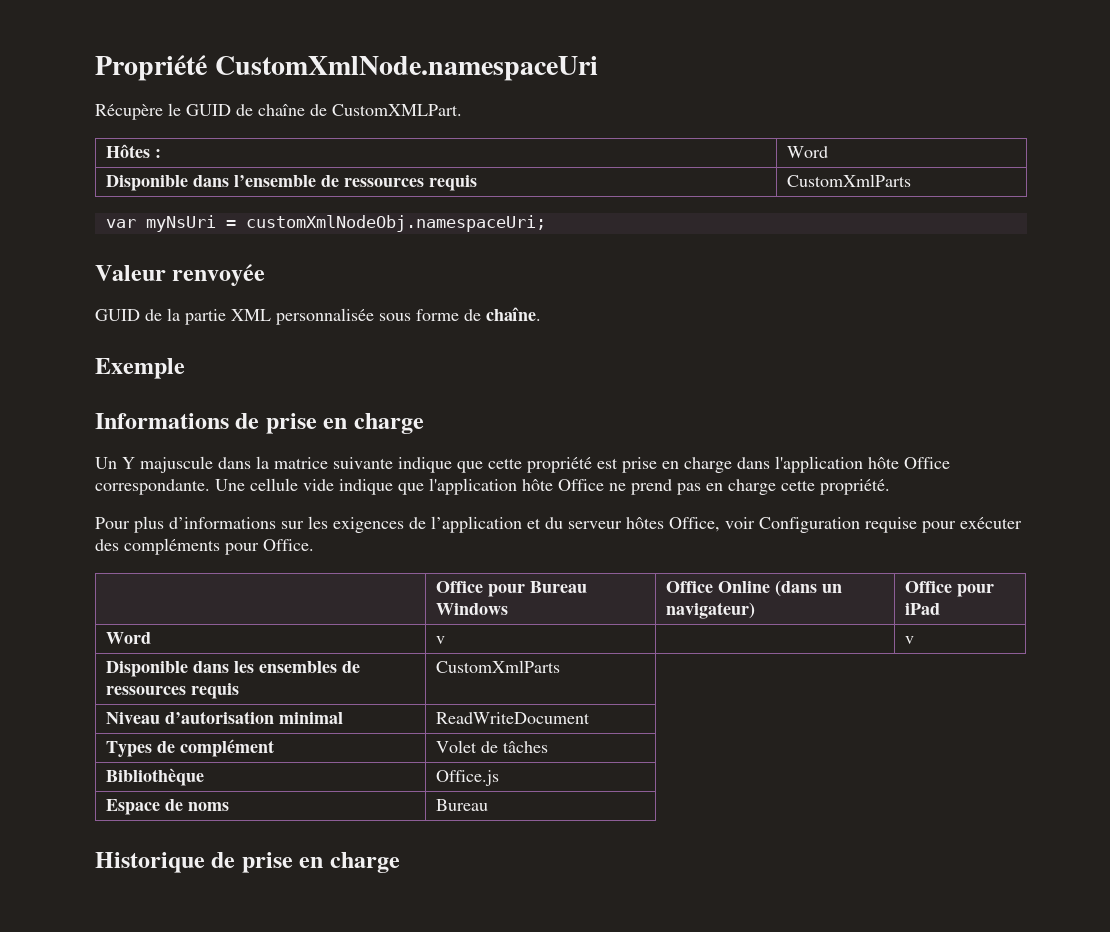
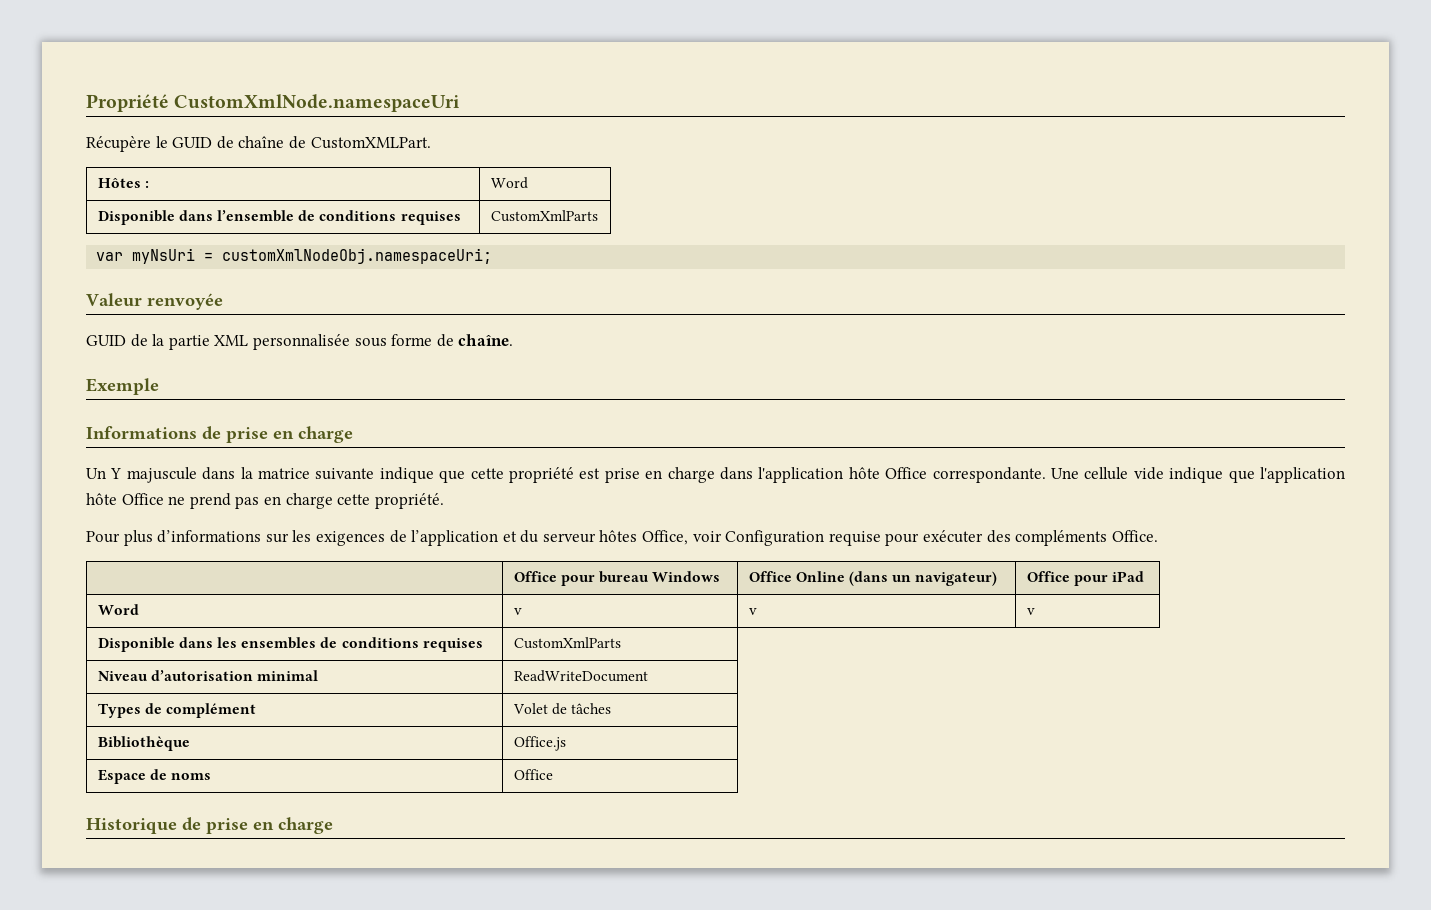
- Disponible dans l’ensemble de ressources requis | CustomXmlParts
+ Disponible dans l’ensemble de conditions requises | CustomXmlParts
- Pour plus d’informations sur les exigences de l’application et du serveur hôtes Office, voir Configuration requise pour exécuter des compléments pour Office.
+ Pour plus d’informations sur les exigences de l’application et du serveur hôtes Office, voir Configuration requise pour exécuter des compléments Office.
- | Office pour Bureau Windows | Office Online (dans un navigateur) | Office pour iPad
+ | Office pour bureau Windows | Office Online (dans un navigateur) | Office pour iPad
- Word | v | | v
+ Word | v | v | v
- Disponible dans les ensembles de ressources requis | CustomXmlParts
+ Disponible dans les ensembles de conditions requises | CustomXmlParts
- Espace de noms | Bureau
+ Espace de noms | Office

